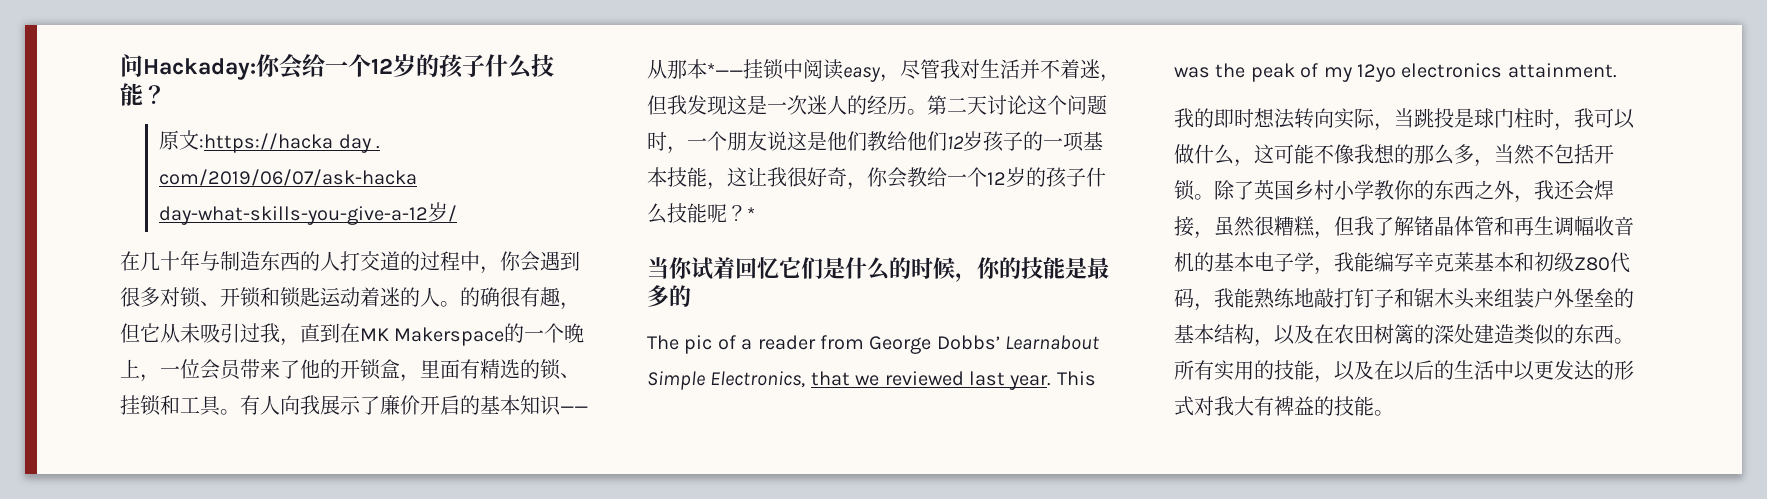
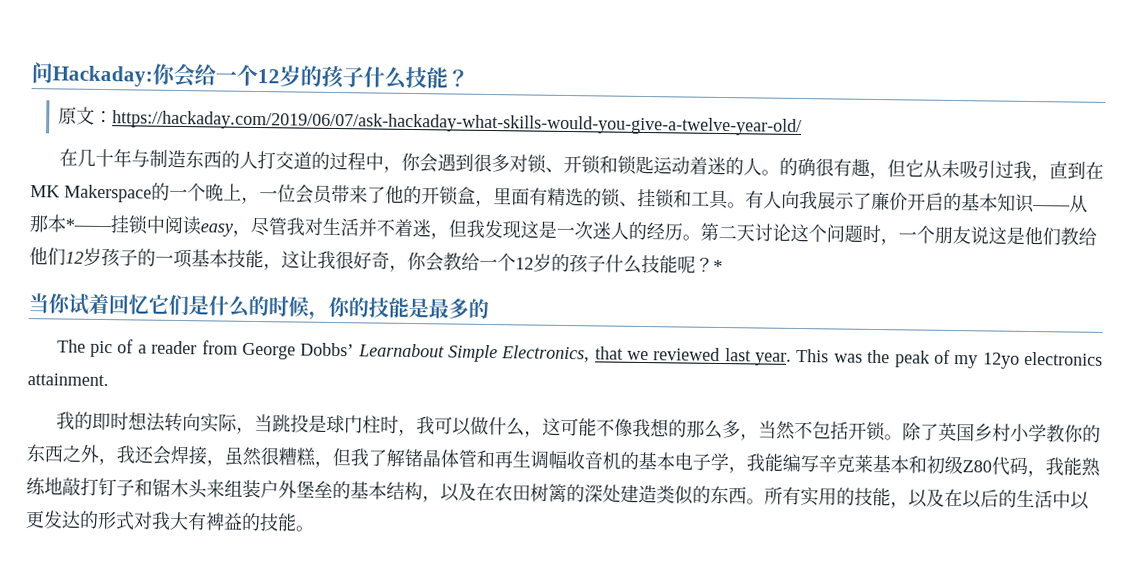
- 原文:https://hacka day . com/2019/06/07/ask-hacka day-what-skills-you-give-a-12岁/
+ 原文：https://hackaday.com/2019/06/07/ask-hackaday-what-skills-would-you-give-a-twelve-year-old/

